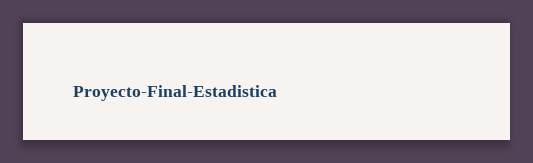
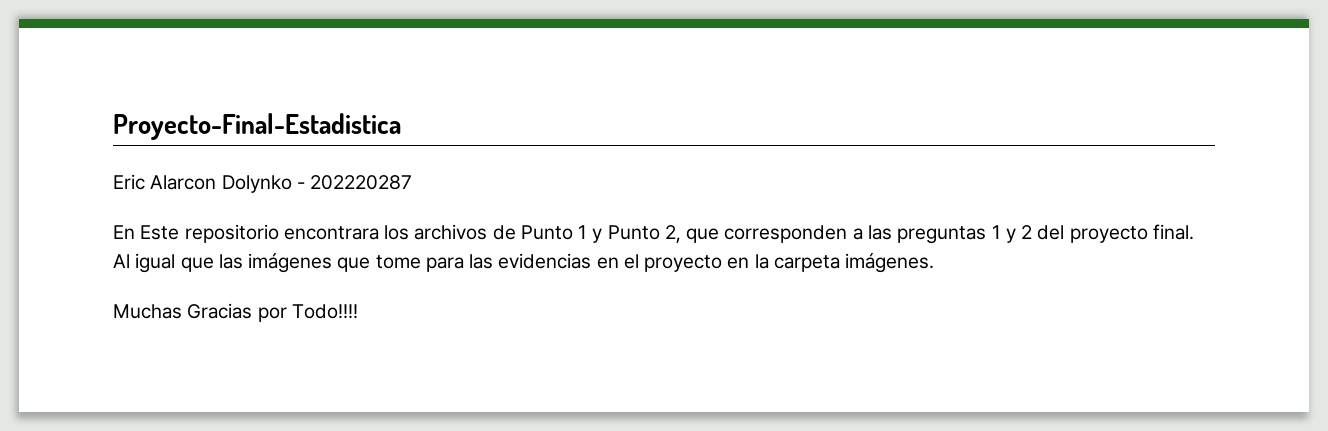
+ Eric Alarcon Dolynko - 202220287
+ En Este repositorio encontrara los archivos de Punto 1 y Punto 2, que corresponden a las preguntas 1 y 2 del proyecto final. Al igual que las imágenes que tome para las evidencias en el proyecto en la carpeta imágenes.
+ Muchas Gracias por Todo!!!!

